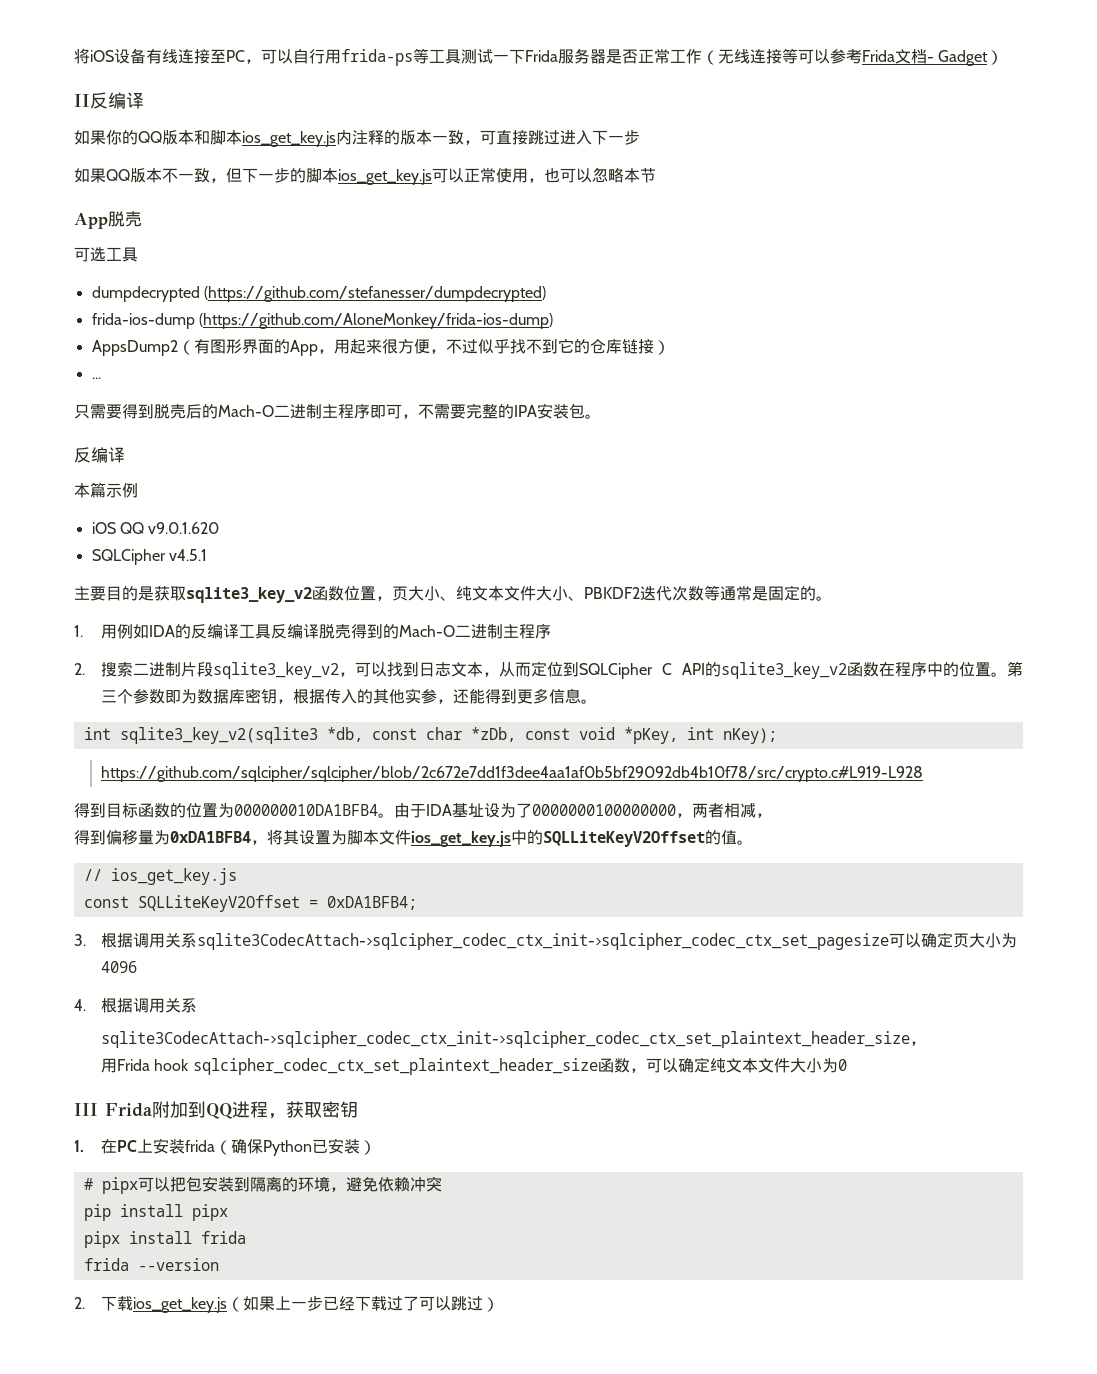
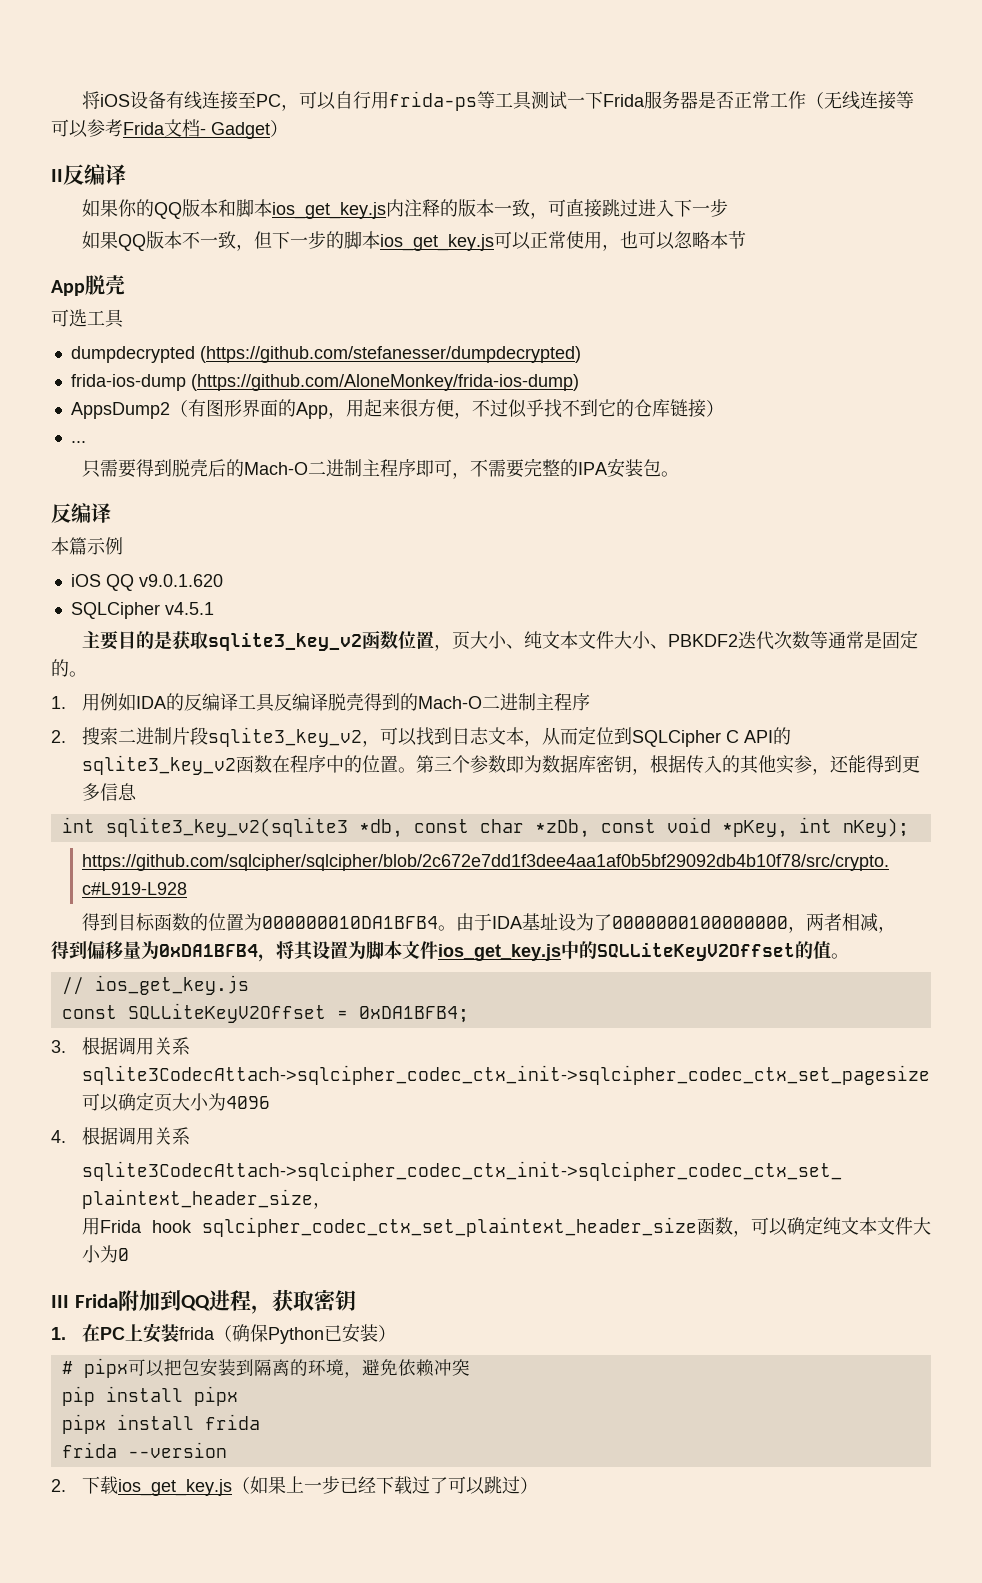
- 第三个参数即为数据库密钥，根据传入的其他实参，还能得到更多信息。
+ 第三个参数即为数据库密钥，根据传入的其他实参，还能得到更多信息

